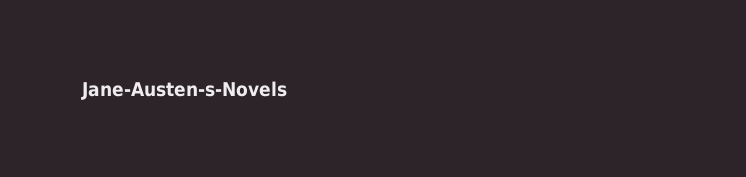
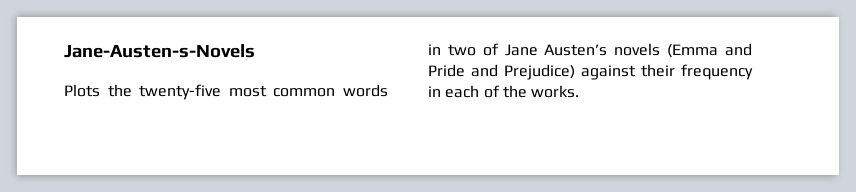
+ Plots the twenty-five most common words in two of Jane Austen’s novels (Emma and Pride and Prejudice) against their frequency in each of the works.

